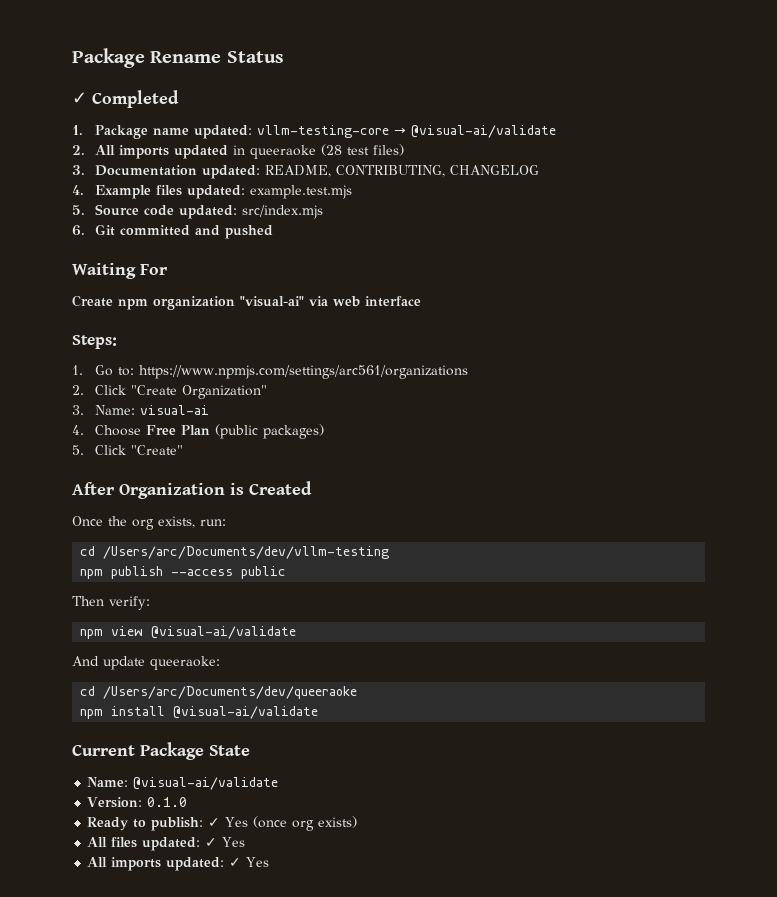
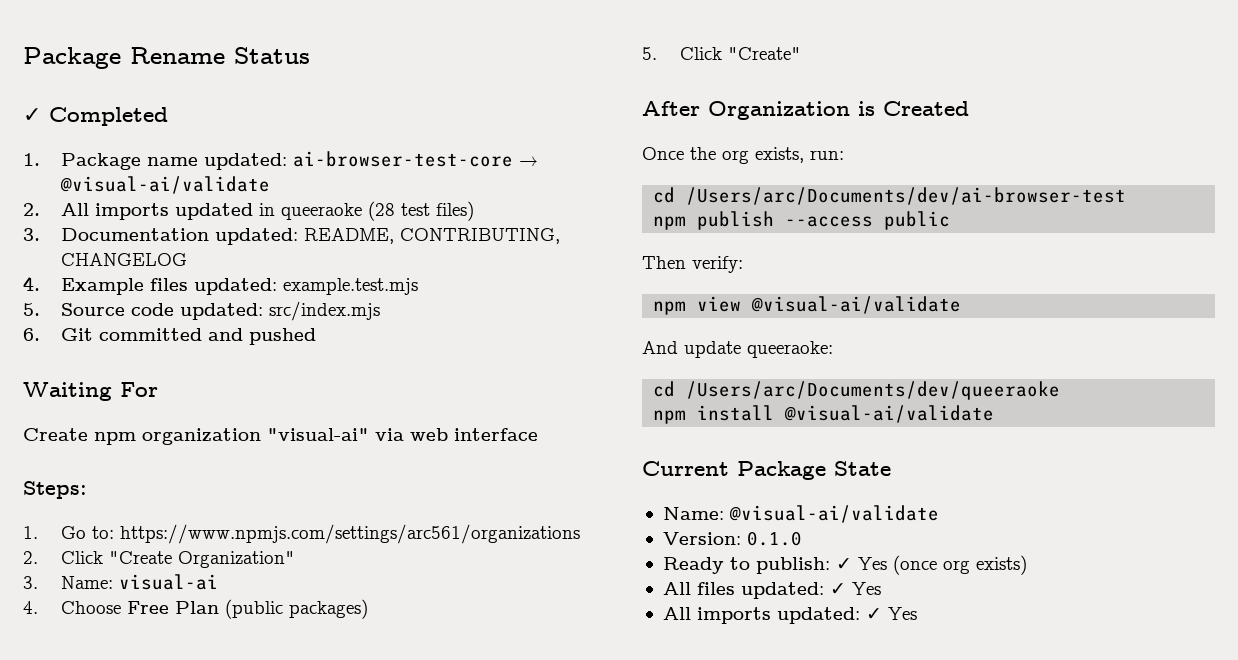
- 1. Package name updated: vllm-testing-core → @visual-ai/validate
+ 1. Package name updated: ai-browser-test-core → @visual-ai/validate
- cd /Users/arc/Documents/dev/vllm-testing
+ cd /Users/arc/Documents/dev/ai-browser-test

